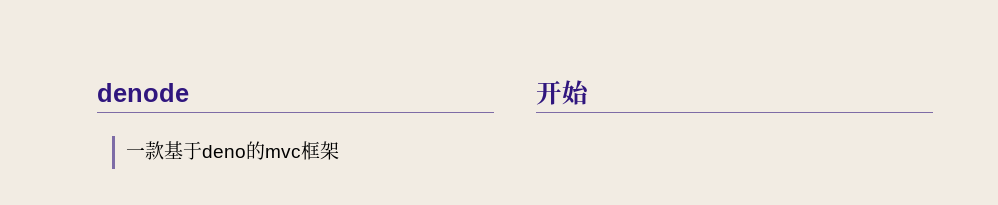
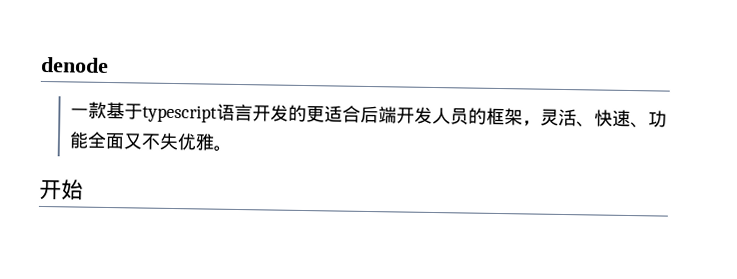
- 一款基于deno的mvc框架
+ 一款基于typescript语言开发的更适合后端开发人员的框架，灵活、快速、功能全面又不失优雅。

